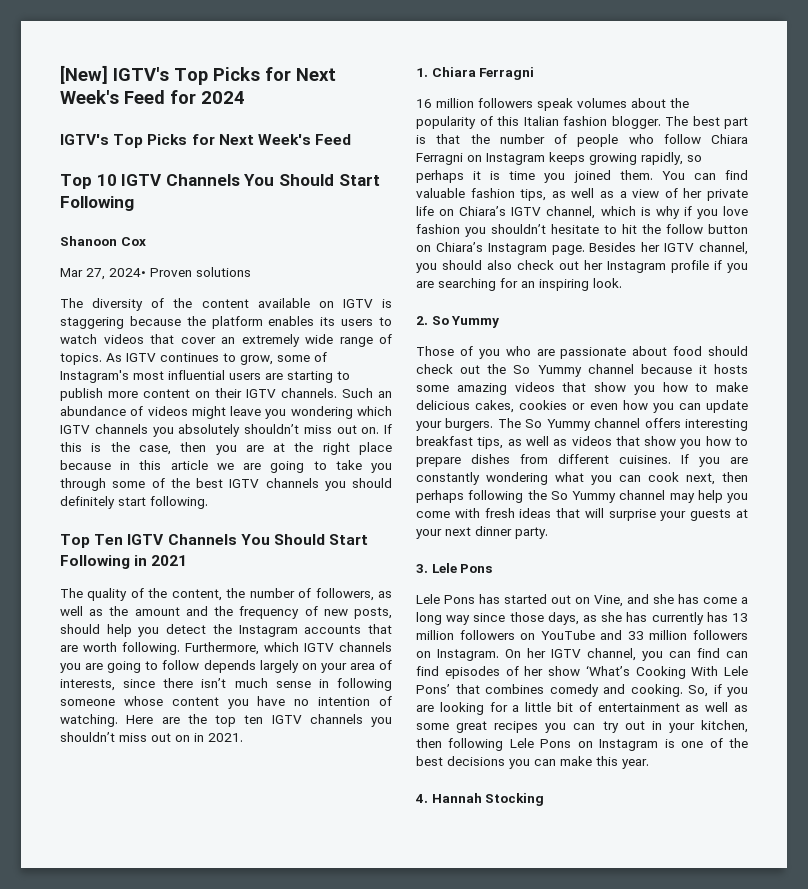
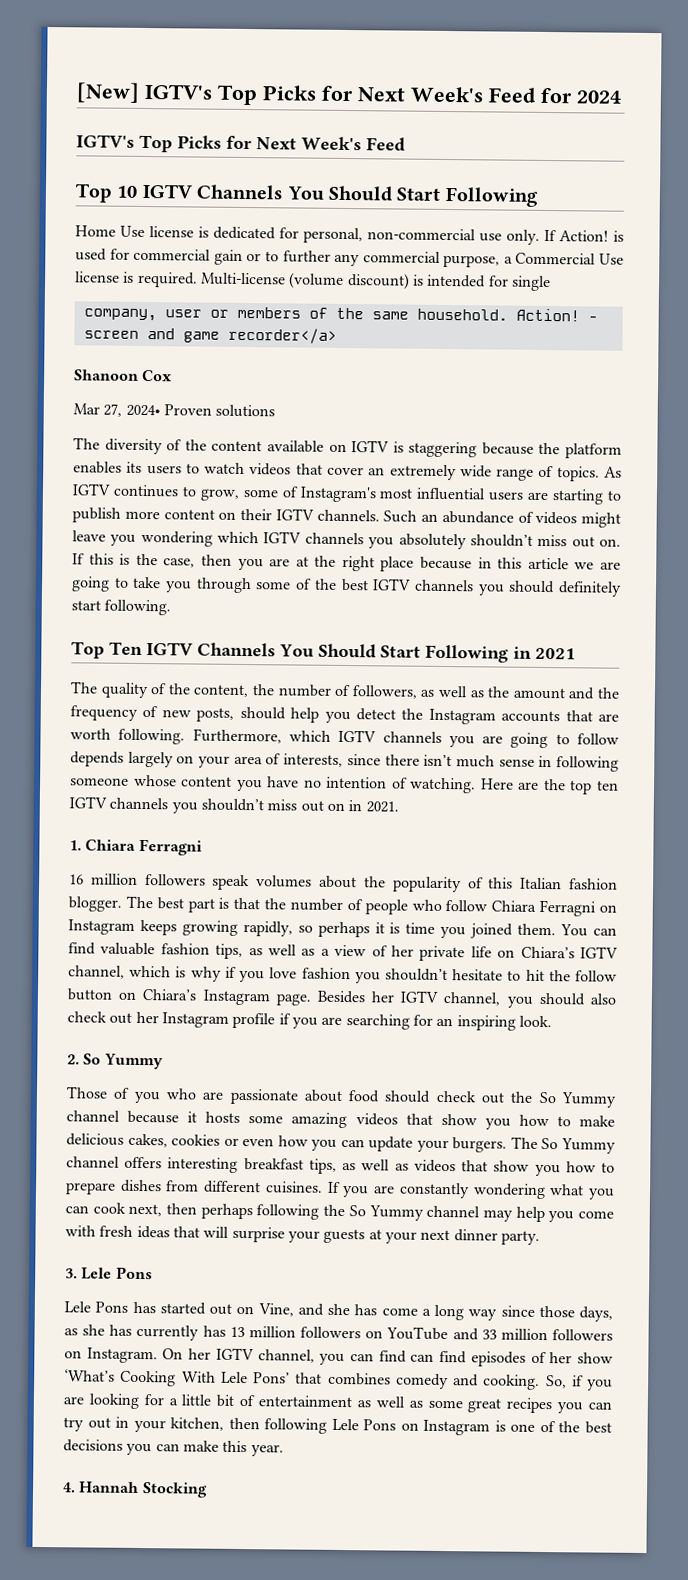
+ Home Use license is dedicated for personal, non-commercial use only. If Action! is used for commercial gain or to further any commercial purpose, a Commercial Use license is required. Multi-license (volume discount) is intended for single
+ company, user or members of the same household. Action! - screen and game recorder</a>

